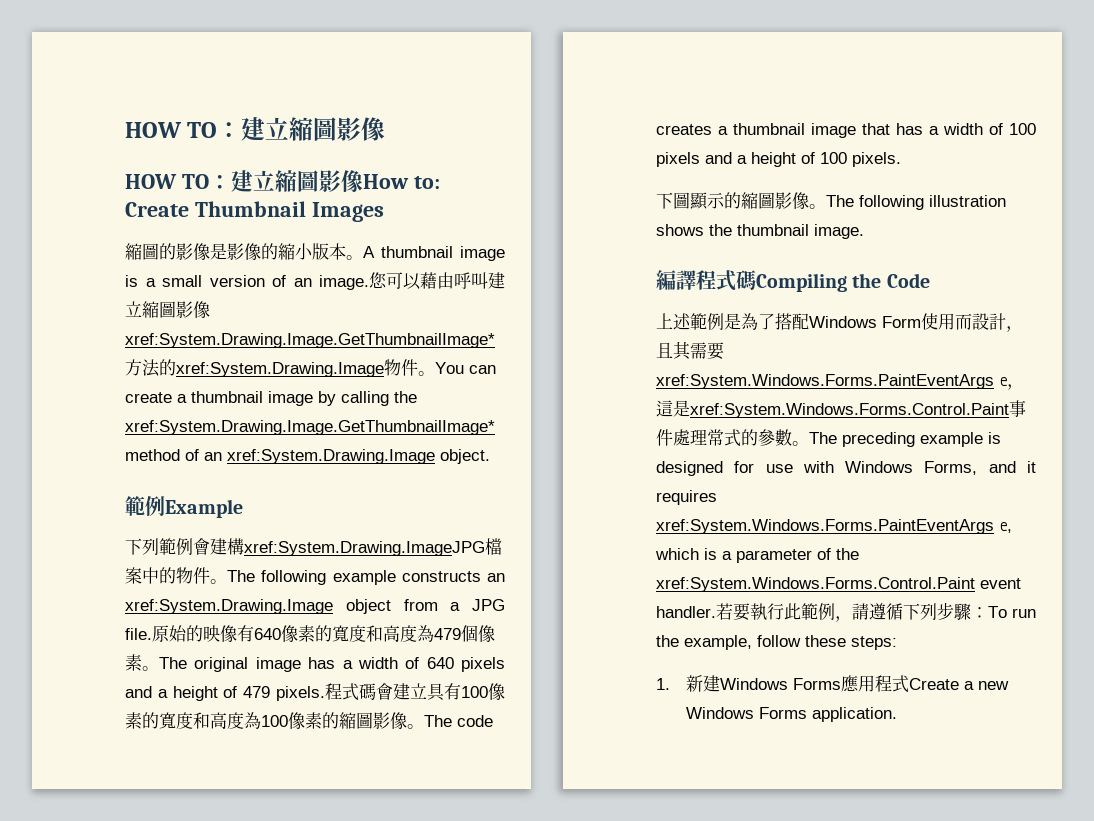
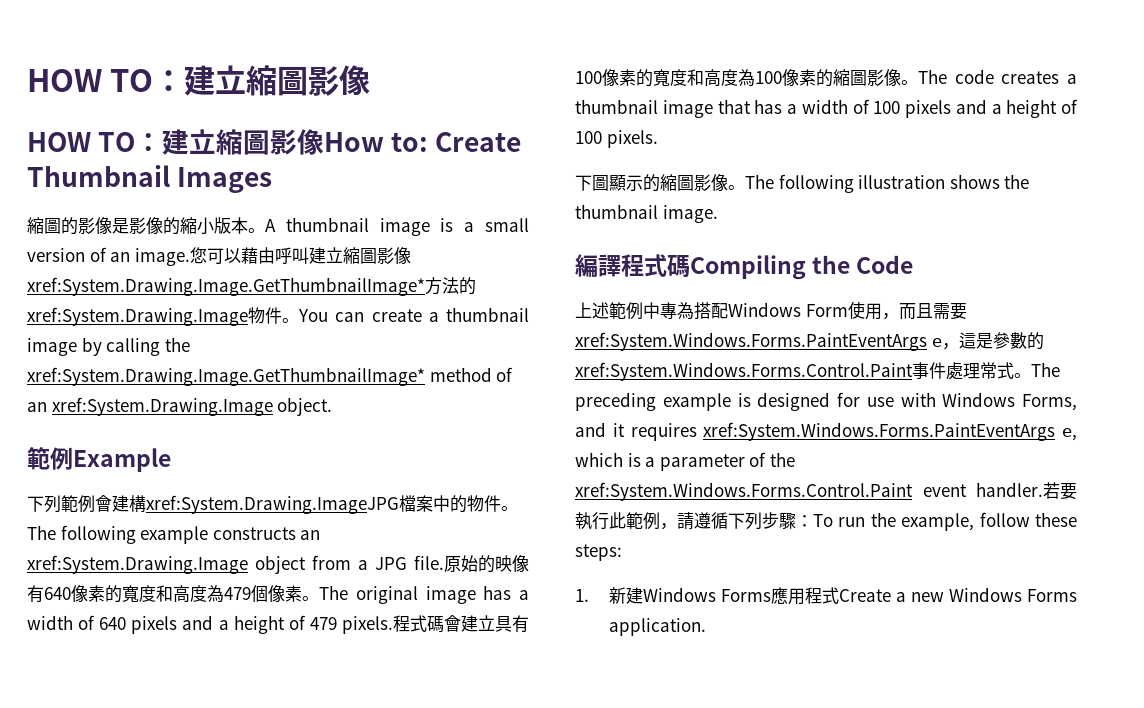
- 上述範例是為了搭配Windows Form使用而設計，且其需要xref:System.Windows.Forms.PaintEventArgs e，這是xref:System.Windows.Forms.Control.Paint事件處理常式的參數。
+ 上述範例中專為搭配Windows Form使用，而且需要xref:System.Windows.Forms.PaintEventArgs e，這是參數的xref:System.Windows.Forms.Control.Paint事件處理常式。

